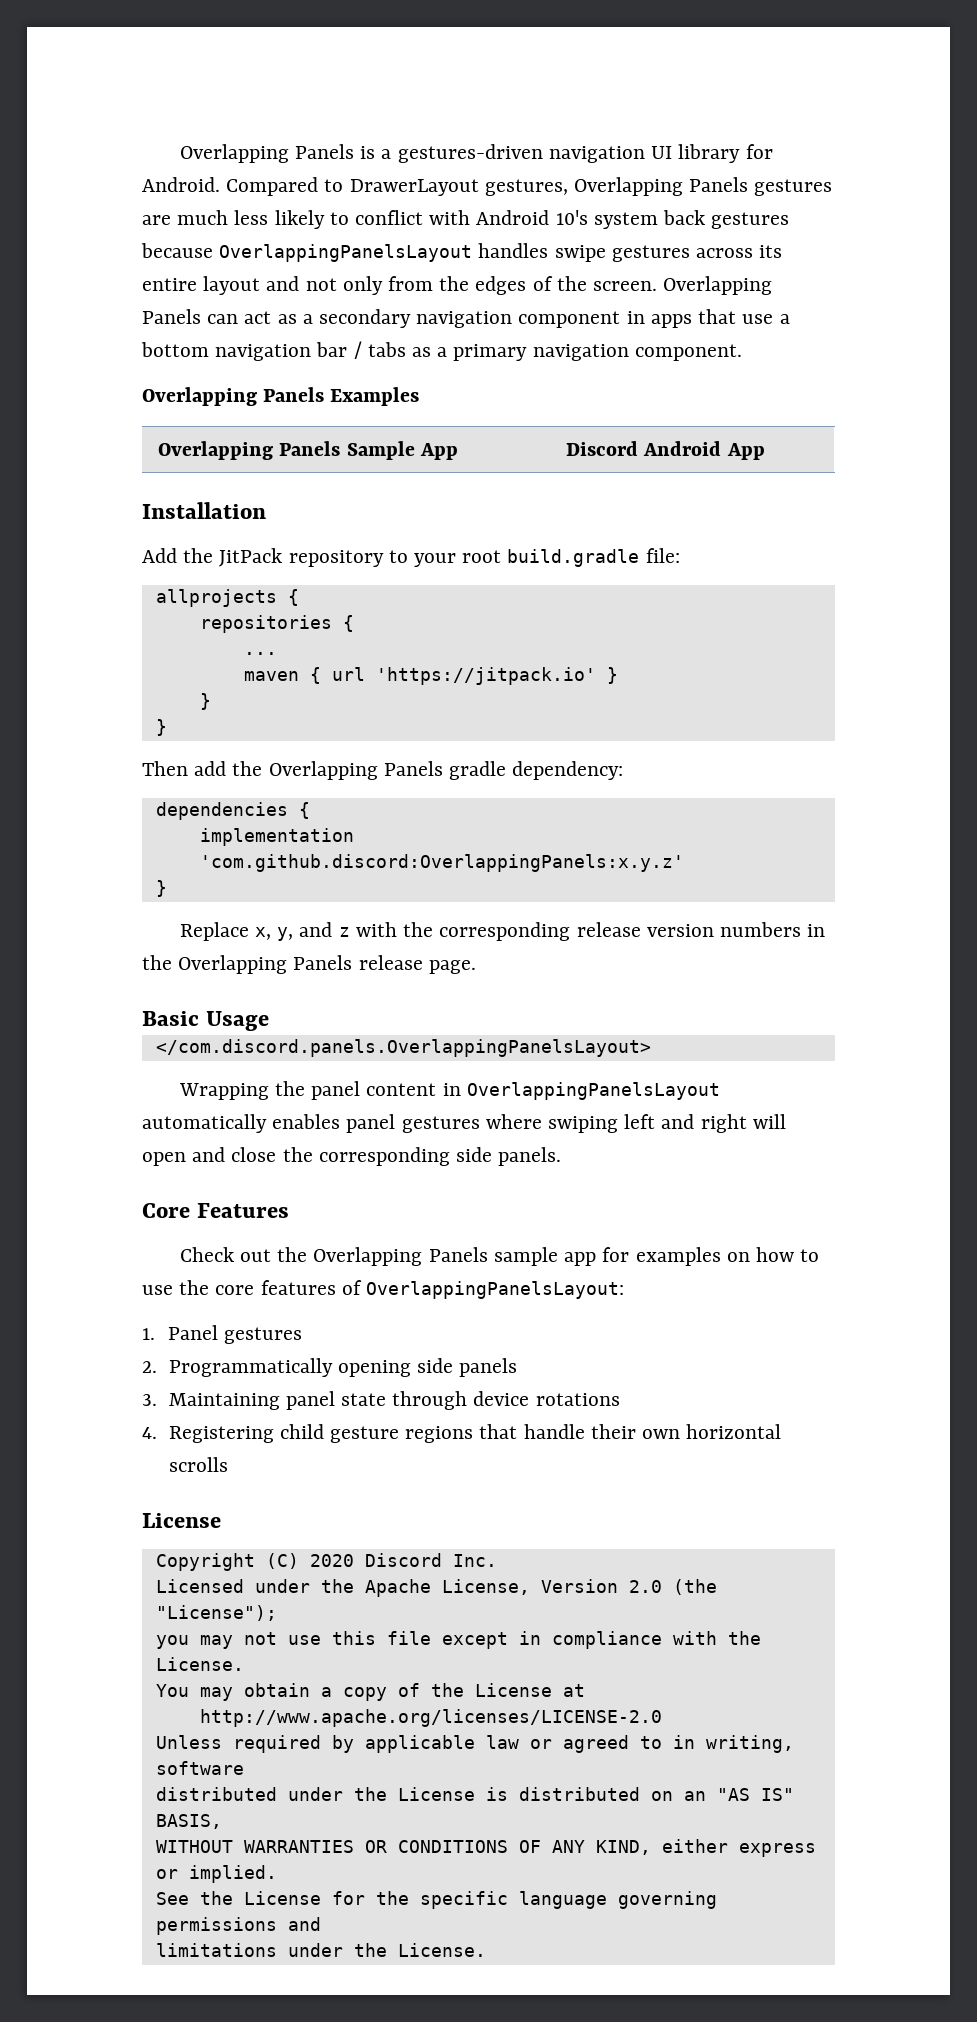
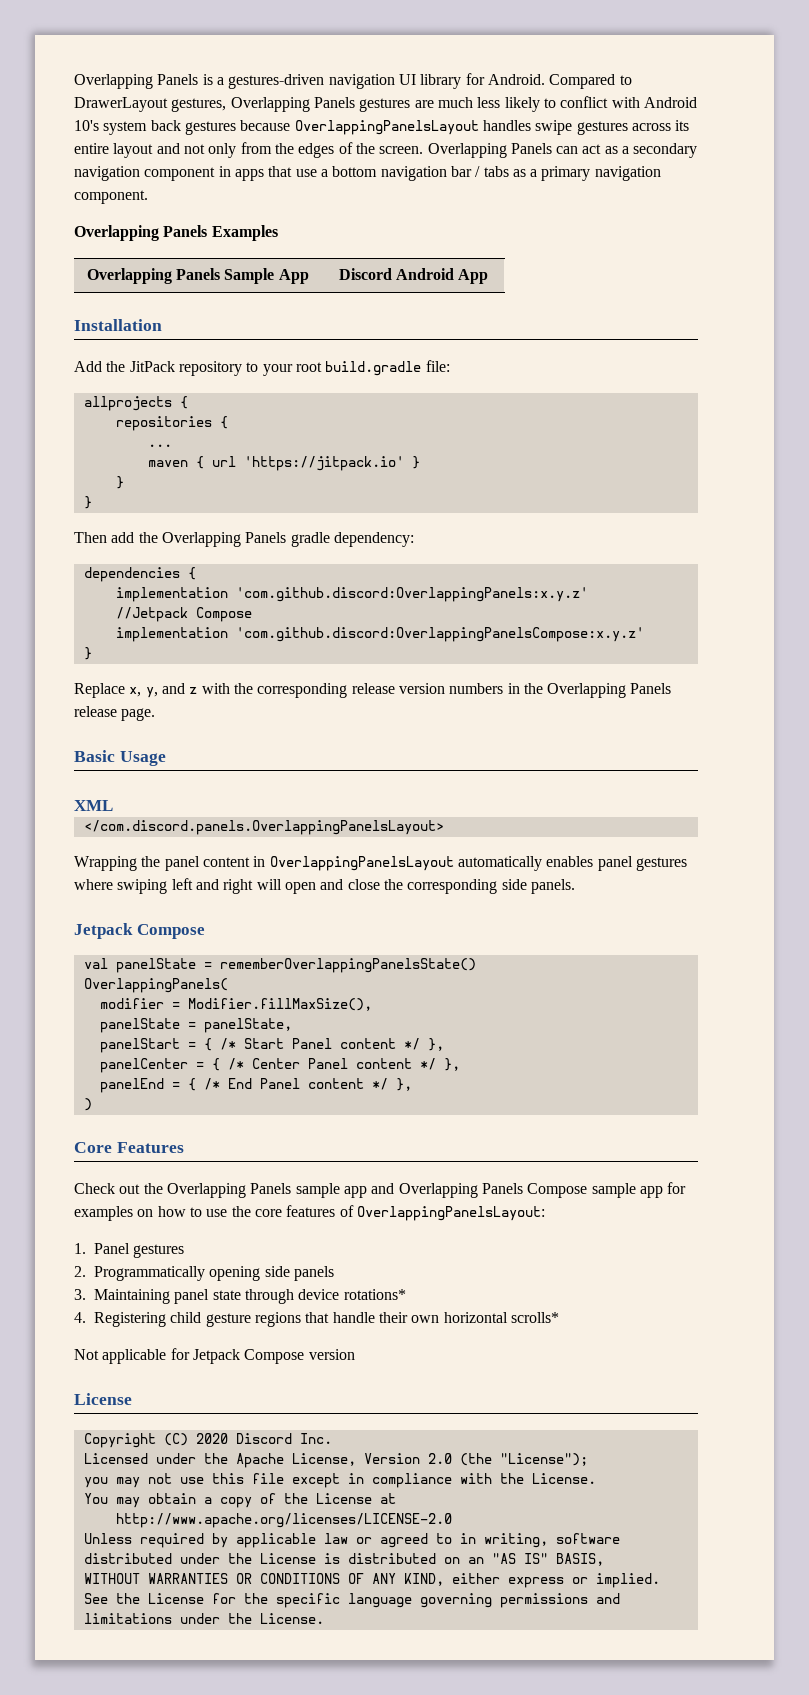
+ //Jetpack Compose
+ implementation 'com.github.discord:OverlappingPanelsCompose:x.y.z'
+ XML
  Wrapping the panel content in OverlappingPanelsLayout automatically enables panel gestures where swiping left and right will open and close the corresponding side panels.
+ Jetpack Compose
+ val panelState = rememberOverlappingPanelsState()
+ OverlappingPanels(
+ modifier = Modifier.fillMaxSize(),
+ panelState = panelState,
+ panelStart = { /* Start Panel content */ },
+ panelCenter = { /* Center Panel content */ },
+ panelEnd = { /* End Panel content */ },
+ )
- Check out the Overlapping Panels sample app for examples on how to use the core features of OverlappingPanelsLayout:
+ Check out the Overlapping Panels sample app and Overlapping Panels Compose sample app for examples on how to use the core features of OverlappingPanelsLayout:
- 3. Maintaining panel state through device rotations
+ 3. Maintaining panel state through device rotations*
- 4. Registering child gesture regions that handle their own horizontal scrolls
+ 4. Registering child gesture regions that handle their own horizontal scrolls*
+ Not applicable for Jetpack Compose version

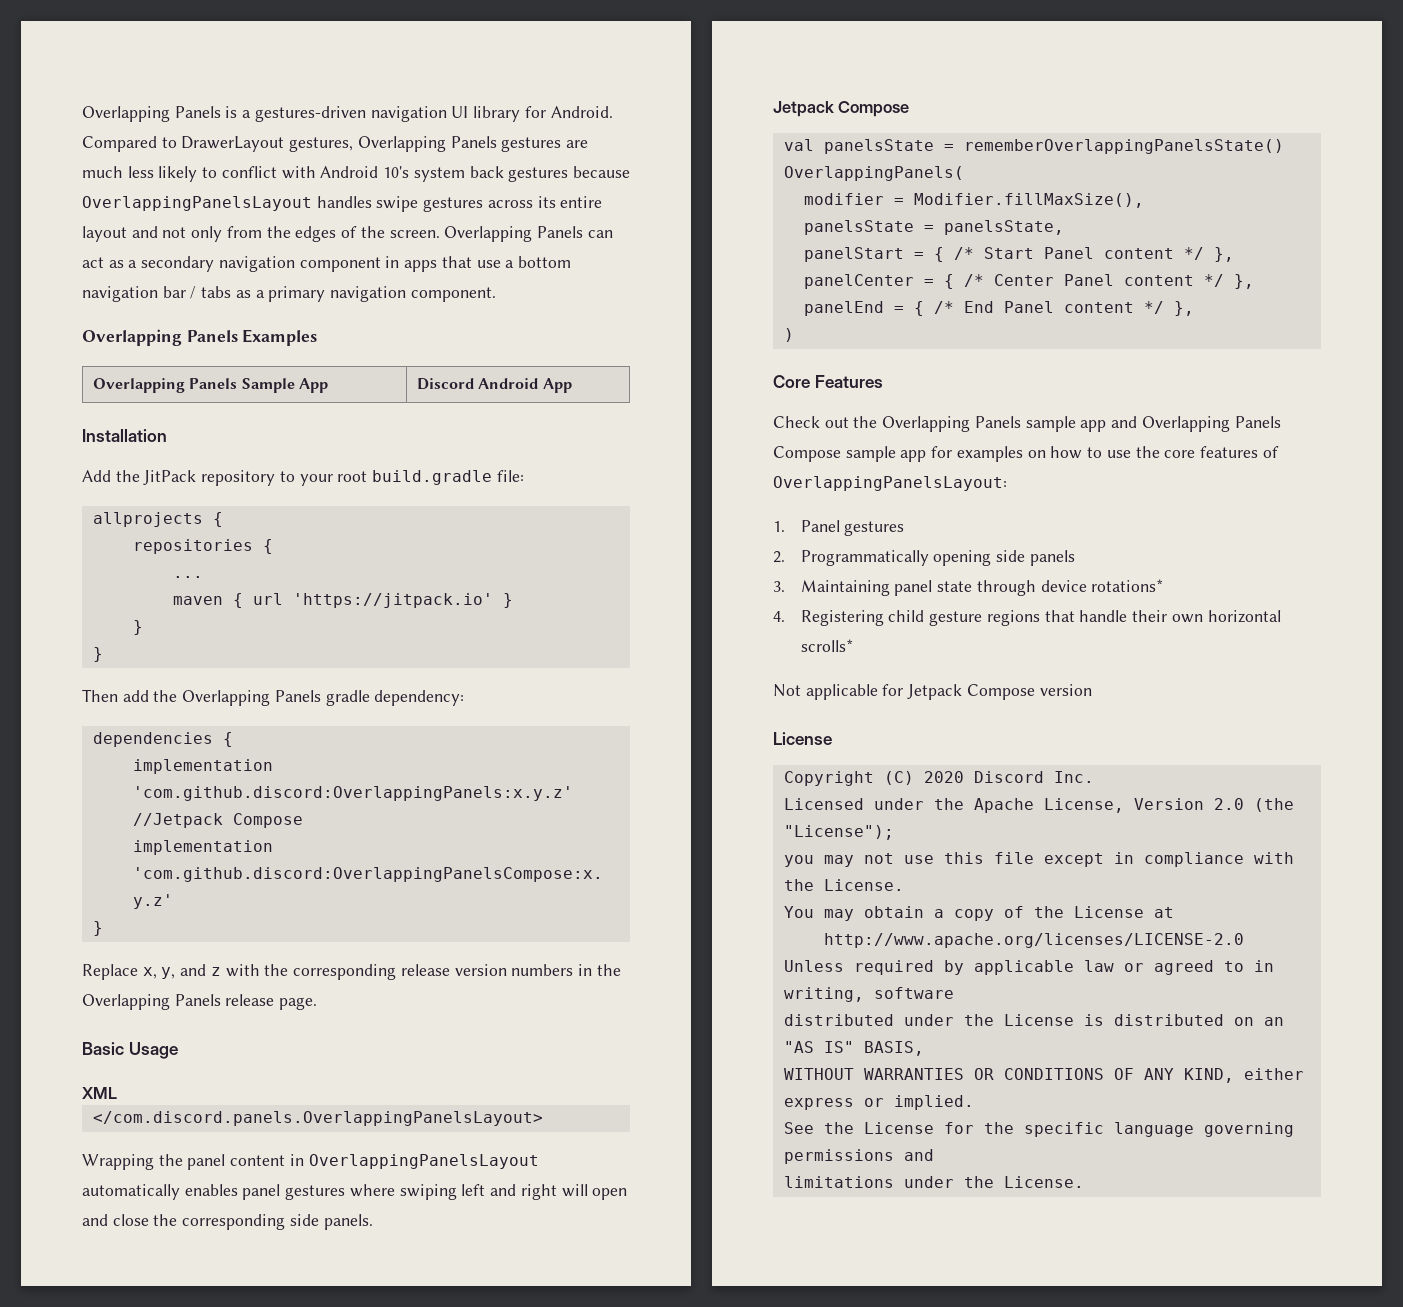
- val panelState = rememberOverlappingPanelsState()
+ val panelsState = rememberOverlappingPanelsState()
- panelState = panelState,
+ panelsState = panelsState,

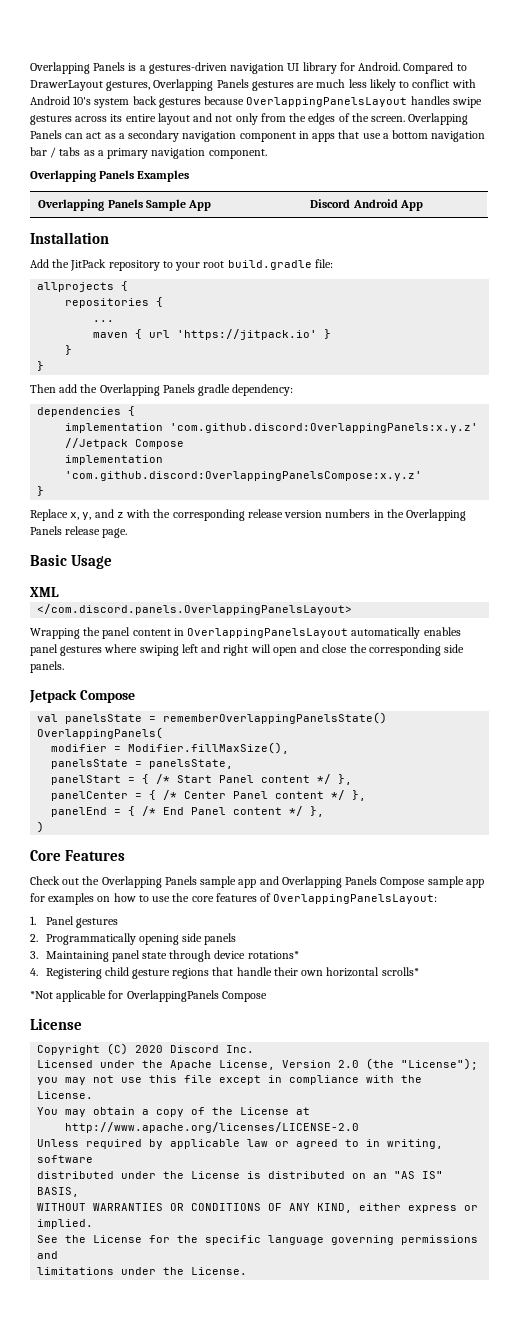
- Not applicable for Jetpack Compose version
+ *Not applicable for OverlappingPanels Compose

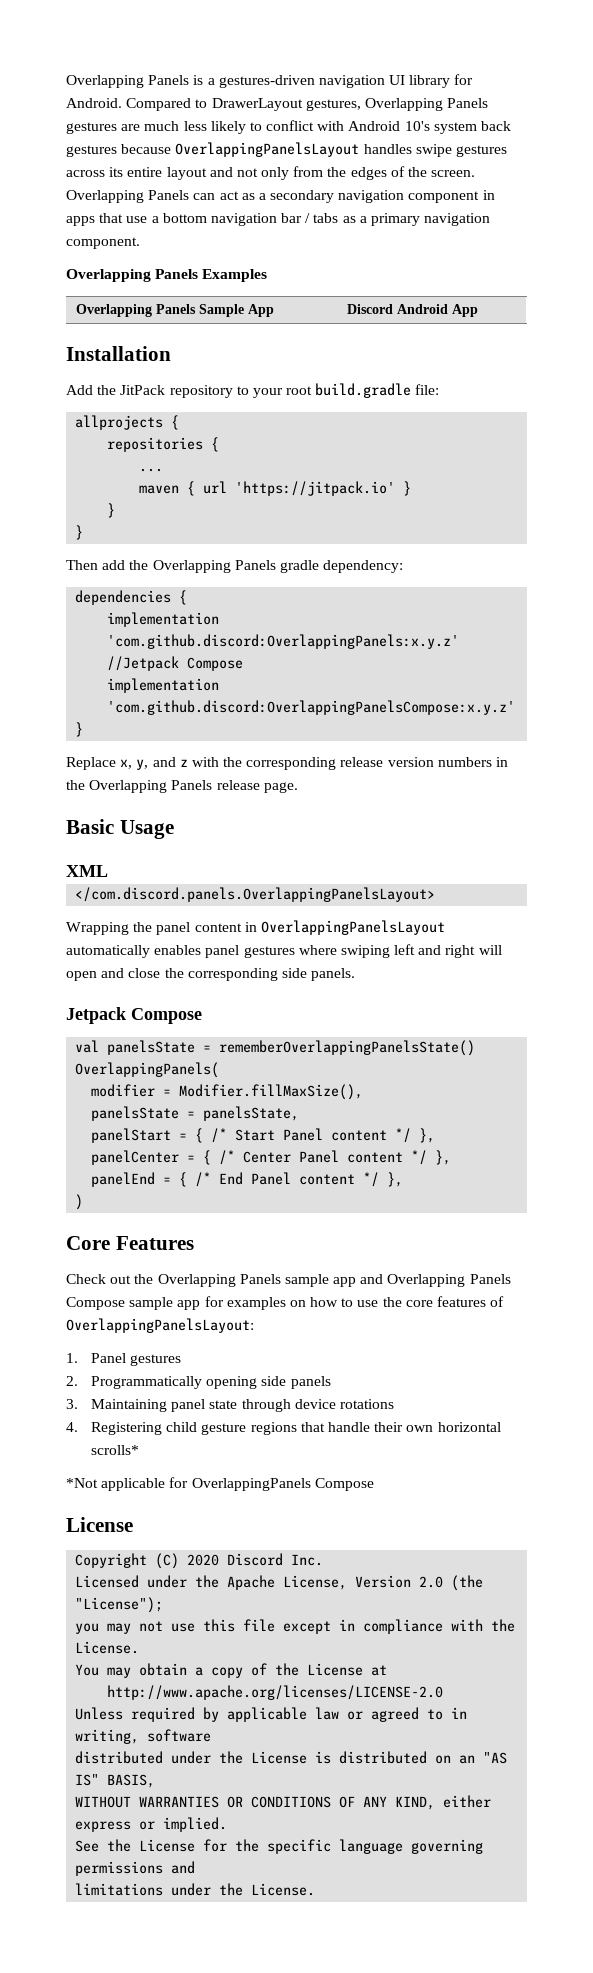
- 3. Maintaining panel state through device rotations*
+ 3. Maintaining panel state through device rotations

